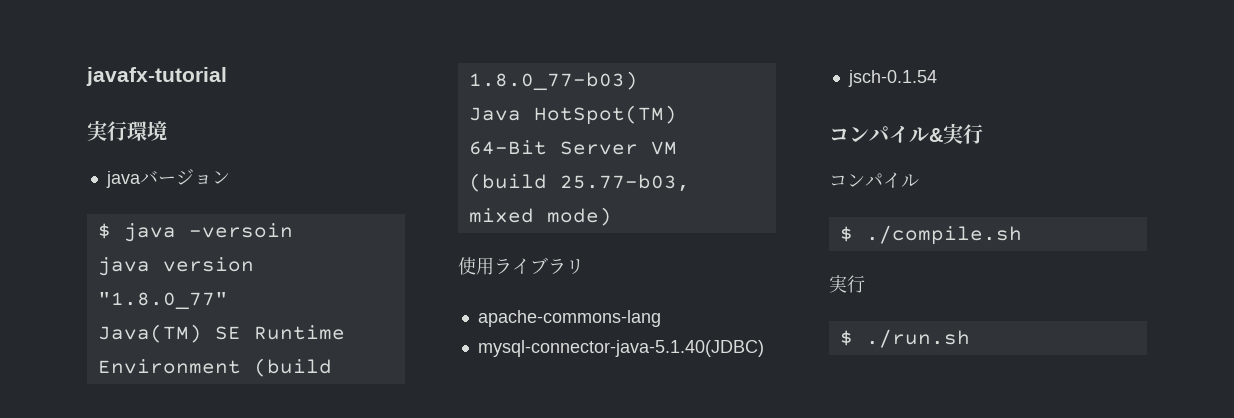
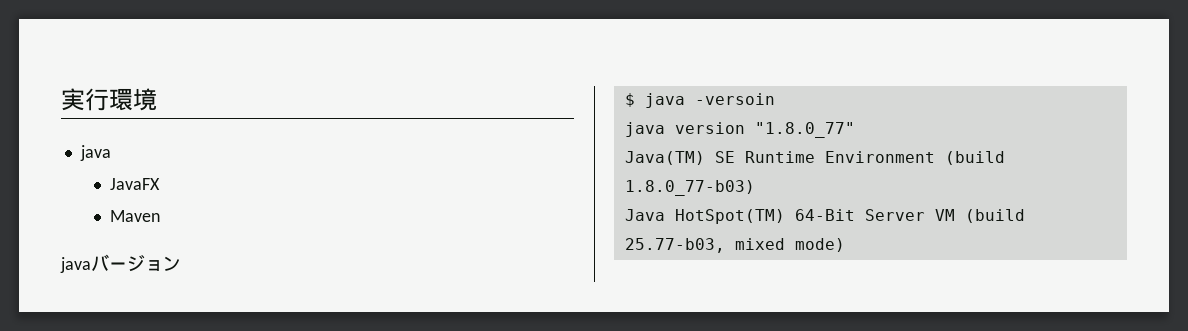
- javafx-tutorial
  実行環境
+ java
+ JavaFX
+ Maven
- 使用ライブラリ
- apache-commons-lang
- mysql-connector-java-5.1.40(JDBC)
- jsch-0.1.54
- コンパイル&実行
- コンパイル
- $ ./compile.sh
- 実行
- $ ./run.sh

